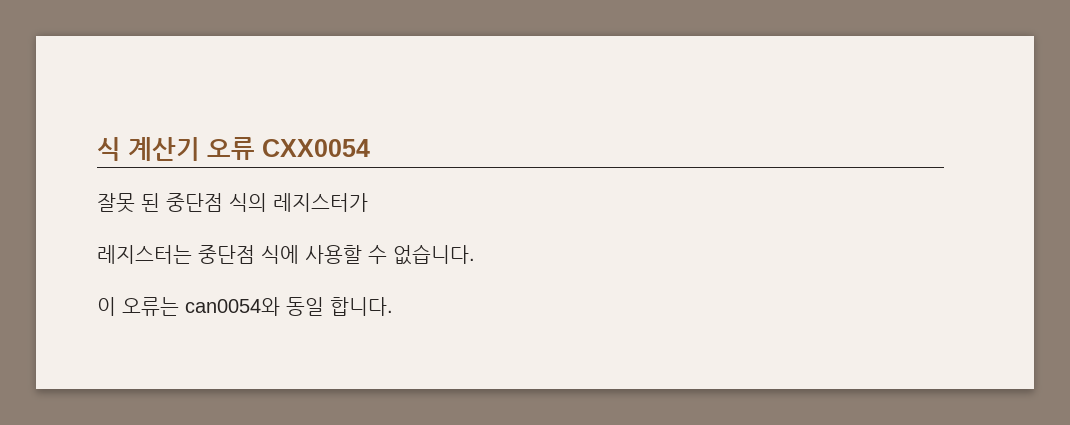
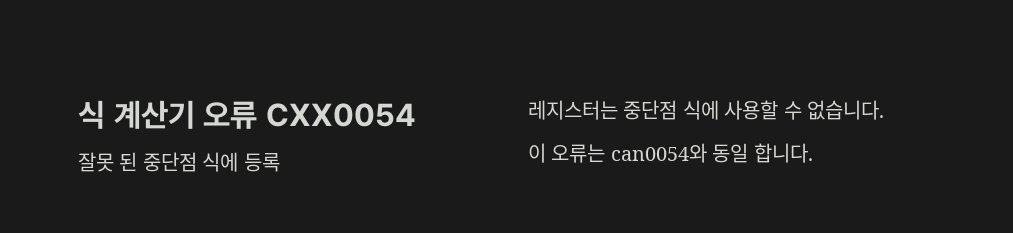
- 잘못 된 중단점 식의 레지스터가
+ 잘못 된 중단점 식에 등록

